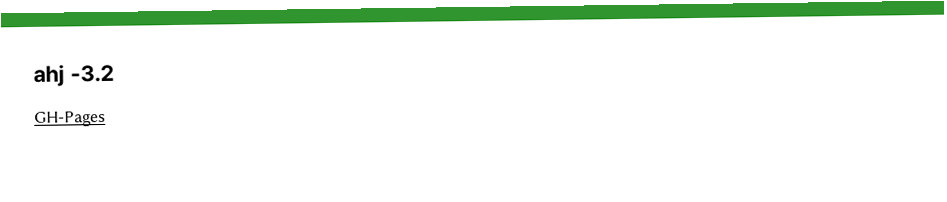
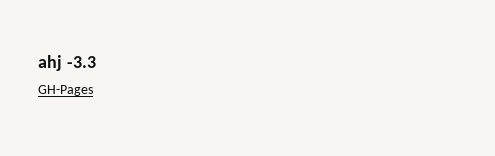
- ahj -3.2
+ ahj -3.3

